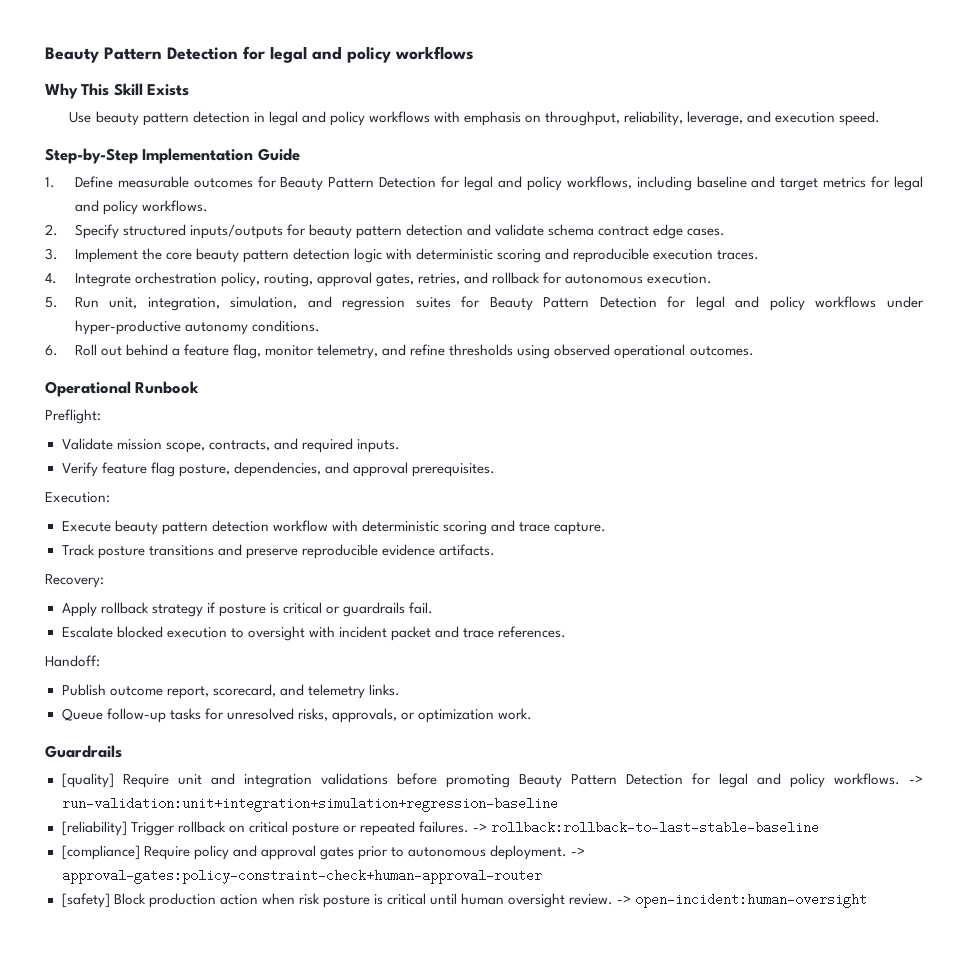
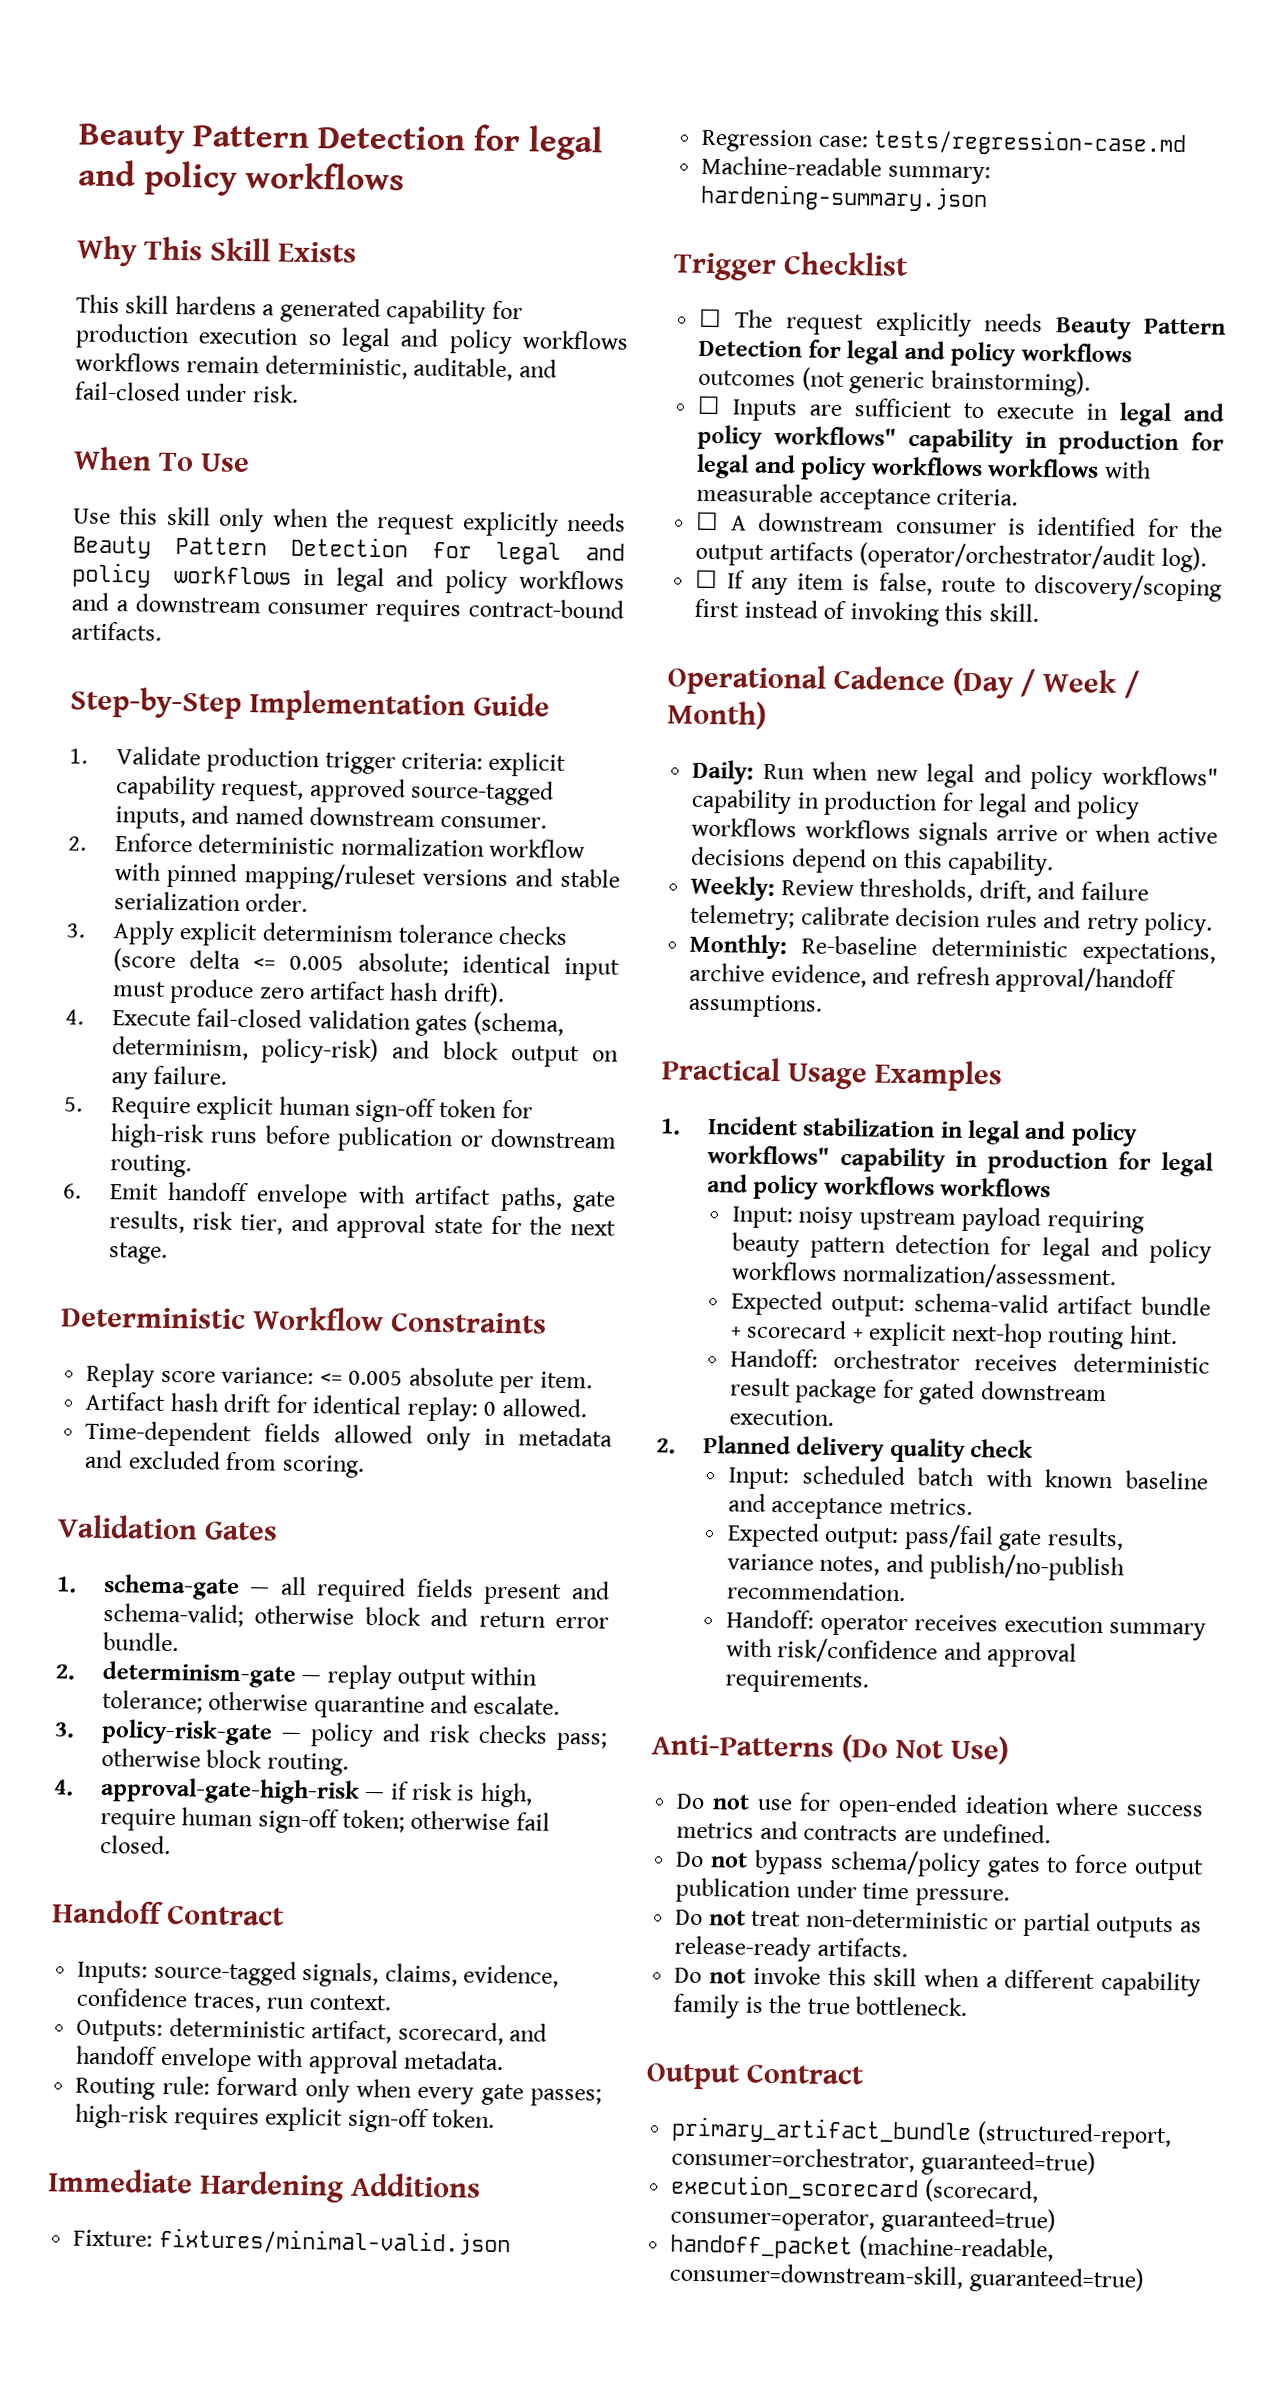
- Use beauty pattern detection in legal and policy workflows with emphasis on throughput, reliability, leverage, and execution speed.
+ This skill hardens a generated capability for production execution so legal and policy workflows workflows remain deterministic, auditable, and fail-closed under risk.
+ When To Use
+ Use this skill only when the request explicitly needs Beauty Pattern Detection for legal and policy workflows in legal and policy workflows and a downstream consumer requires contract-bound artifacts.
  Step-by-Step Implementation Guide
- 1. Define measurable outcomes for Beauty Pattern Detection for legal and policy workflows, including baseline and target metrics for legal and policy workflows.
- 2. Specify structured inputs/outputs for beauty pattern detection and validate schema contract edge cases.
- 3. Implement the core beauty pattern detection logic with deterministic scoring and reproducible execution traces.
- 4. Integrate orchestration policy, routing, approval gates, retries, and rollback for autonomous execution.
- 5. Run unit, integration, simulation, and regression suites for Beauty Pattern Detection for legal and policy workflows under hyper-productive autonomy conditions.
- 6. Roll out behind a feature flag, monitor telemetry, and refine thresholds using observed operational outcomes.
- Operational Runbook
- Preflight:
- Validate mission scope, contracts, and required inputs.
- Verify feature flag posture, dependencies, and approval prerequisites.
- Execution:
- Execute beauty pattern detection workflow with deterministic scoring and trace capture.
- Track posture transitions and preserve reproducible evidence artifacts.
- Recovery:
- Apply rollback strategy if posture is critical or guardrails fail.
- Escalate blocked execution to oversight with incident packet and trace references.
- Handoff:
- Publish outcome report, scorecard, and telemetry links.
- Queue follow-up tasks for unresolved risks, approvals, or optimization work.
- Guardrails
- [quality] Require unit and integration validations before promoting Beauty Pattern Detection for legal and policy workflows. -> run-validation:unit+integration+simulation+regression-baseline
- [reliability] Trigger rollback on critical posture or repeated failures. -> rollback:rollback-to-last-stable-baseline
- [compliance] Require policy and approval gates prior to autonomous deployment. -> approval-gates:policy-constraint-check+human-approval-router
- [safety] Block production action when risk posture is critical until human oversight review. -> open-incident:human-oversight
+ 1. Validate production trigger criteria: explicit capability request, approved source-tagged inputs, and named downstream consumer.
+ 2. Enforce deterministic normalization workflow with pinned mapping/ruleset versions and stable serialization order.
+ 3. Apply explicit determinism tolerance checks (score delta <= 0.005 absolute; identical input must produce zero artifact hash drift).
+ 4. Execute fail-closed validation gates (schema, determinism, policy-risk) and block output on any failure.
+ 5. Require explicit human sign-off token for high-risk runs before publication or downstream routing.
+ 6. Emit handoff envelope with artifact paths, gate results, risk tier, and approval state for the next stage.
+ Deterministic Workflow Constraints
+ Replay score variance: <= 0.005 absolute per item.
+ Artifact hash drift for identical replay: 0 allowed.
+ Time-dependent fields allowed only in metadata and excluded from scoring.
+ Validation Gates
+ 1. schema-gate — all required fields present and schema-valid; otherwise block and return error bundle.
+ 2. determinism-gate — replay output within tolerance; otherwise quarantine and escalate.
+ 3. policy-risk-gate — policy and risk checks pass; otherwise block routing.
+ 4. approval-gate-high-risk — if risk is high, require human sign-off token; otherwise fail closed.
+ Handoff Contract
+ Inputs: source-tagged signals, claims, evidence, confidence traces, run context.
+ Outputs: deterministic artifact, scorecard, and handoff envelope with approval metadata.
+ Routing rule: forward only when every gate passes; high-risk requires explicit sign-off token.
+ Immediate Hardening Additions
+ Fixture: fixtures/minimal-valid.json
+ Regression case: tests/regression-case.md
+ Machine-readable summary: hardening-summary.json
+ Trigger Checklist
+ ☐ The request explicitly needs Beauty Pattern Detection for legal and policy workflows outcomes (not generic brainstorming).
+ ☐ Inputs are sufficient to execute in legal and policy workflows" capability in production for legal and policy workflows workflows with measurable acceptance criteria.
+ ☐ A downstream consumer is identified for the output artifacts (operator/orchestrator/audit log).
+ ☐ If any item is false, route to discovery/scoping first instead of invoking this skill.
+ Operational Cadence (Day / Week / Month)
+ Daily: Run when new legal and policy workflows" capability in production for legal and policy workflows workflows signals arrive or when active decisions depend on this capability.
+ Weekly: Review thresholds, drift, and failure telemetry; calibrate decision rules and retry policy.
+ Monthly: Re-baseline deterministic expectations, archive evidence, and refresh approval/handoff assumptions.
+ Practical Usage Examples
+ 1. Incident stabilization in legal and policy workflows" capability in production for legal and policy workflows workflows
+ Input: noisy upstream payload requiring beauty pattern detection for legal and policy workflows normalization/assessment.
+ Expected output: schema-valid artifact bundle + scorecard + explicit next-hop routing hint.
+ Handoff: orchestrator receives deterministic result package for gated downstream execution.
+ 2. Planned delivery quality check
+ Input: scheduled batch with known baseline and acceptance metrics.
+ Expected output: pass/fail gate results, variance notes, and publish/no-publish recommendation.
+ Handoff: operator receives execution summary with risk/confidence and approval requirements.
+ Anti-Patterns (Do Not Use)
+ Do not use for open-ended ideation where success metrics and contracts are undefined.
+ Do not bypass schema/policy gates to force output publication under time pressure.
+ Do not treat non-deterministic or partial outputs as release-ready artifacts.
+ Do not invoke this skill when a different capability family is the true bottleneck.
+ Output Contract
+ primary_artifact_bundle (structured-report, consumer=orchestrator, guaranteed=true)
+ execution_scorecard (scorecard, consumer=operator, guaranteed=true)
+ handoff_packet (machine-readable, consumer=downstream-skill, guaranteed=true)

